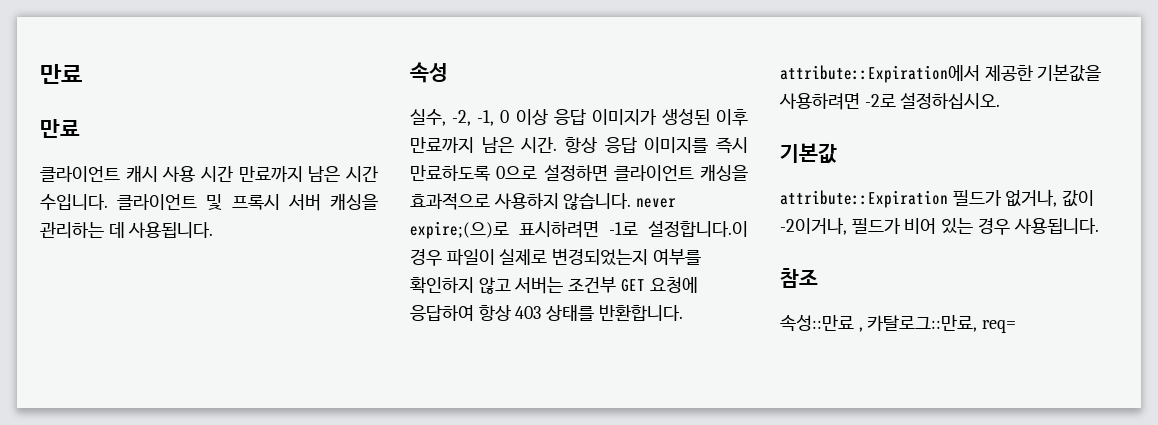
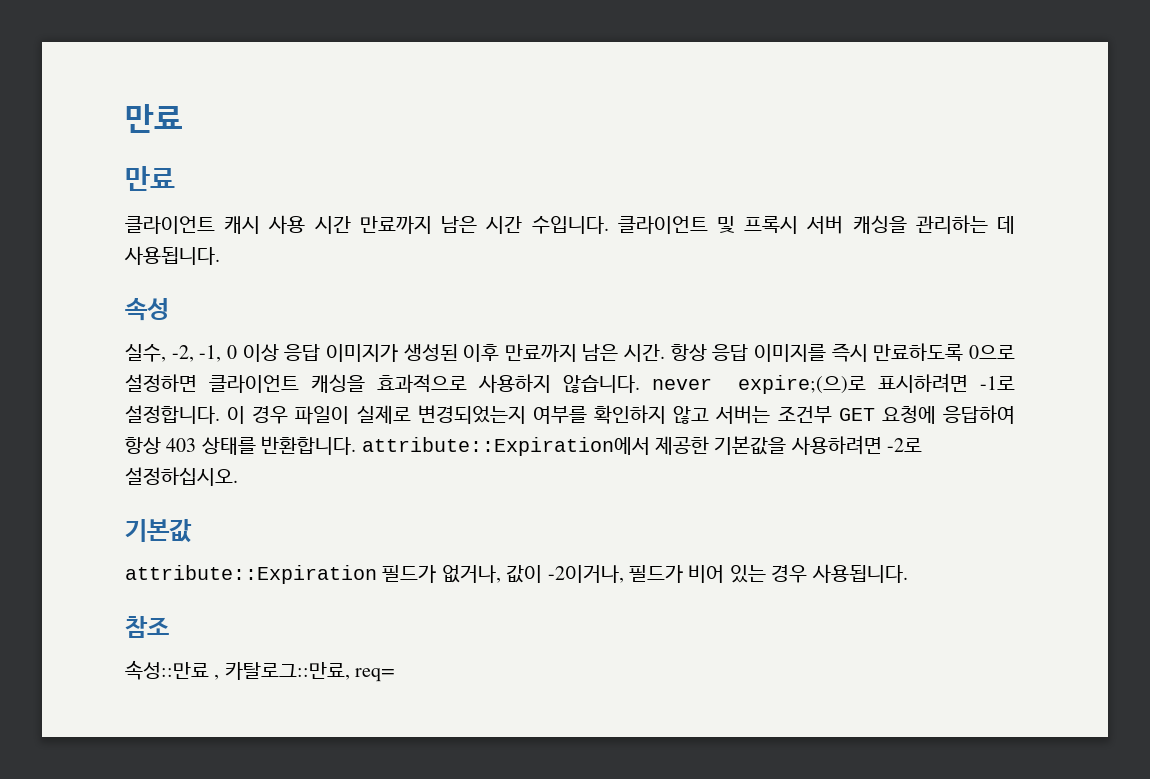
- 항상 응답 이미지를 즉시 만료하도록 0으로 설정하면 클라이언트 캐싱을 효과적으로 사용하지 않습니다. never expire;(으)로 표시하려면 -1로 설정합니다.이 경우 파일이 실제로 변경되었는지 여부를 확인하지 않고 서버는 조건부 GET 요청에 응답하여 항상 403 상태를 반환합니다. attribute::Expiration에서 제공한 기본값을 사용하려면 -2로 설정하십시오.
+ 항상 응답 이미지를 즉시 만료하도록 0으로 설정하면 클라이언트 캐싱을 효과적으로 사용하지 않습니다. never expire;(으)로 표시하려면 -1로 설정합니다. 이 경우 파일이 실제로 변경되었는지 여부를 확인하지 않고 서버는 조건부 GET 요청에 응답하여 항상 403 상태를 반환합니다. attribute::Expiration에서 제공한 기본값을 사용하려면 -2로 설정하십시오.

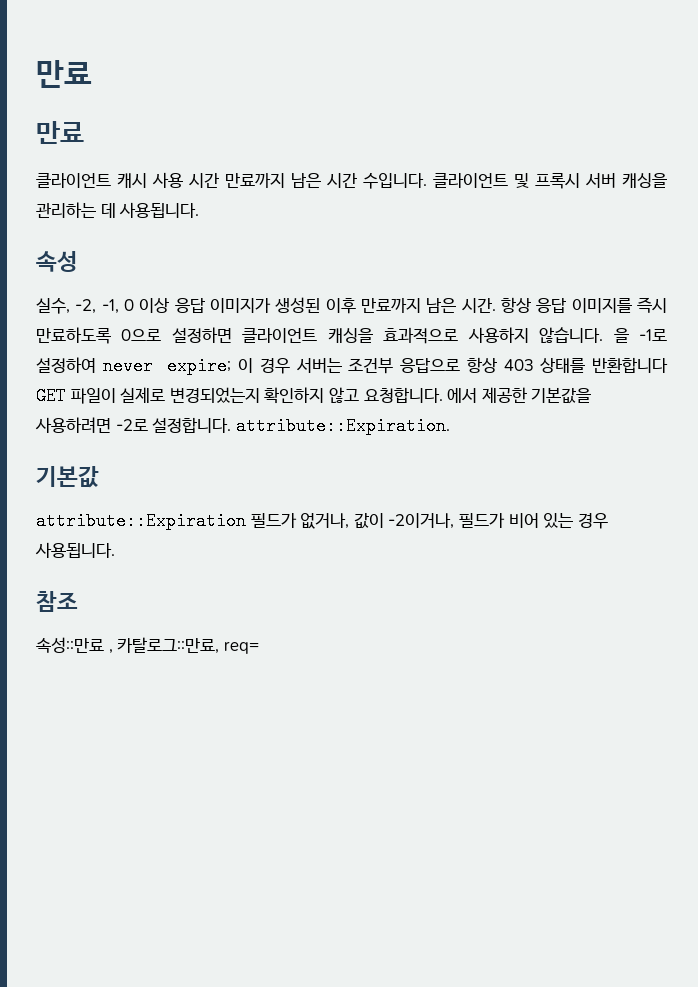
- 항상 응답 이미지를 즉시 만료하도록 0으로 설정하면 클라이언트 캐싱을 효과적으로 사용하지 않습니다. never expire;(으)로 표시하려면 -1로 설정합니다. 이 경우 파일이 실제로 변경되었는지 여부를 확인하지 않고 서버는 조건부 GET 요청에 응답하여 항상 403 상태를 반환합니다. attribute::Expiration에서 제공한 기본값을 사용하려면 -2로 설정하십시오.
+ 항상 응답 이미지를 즉시 만료하도록 0으로 설정하면 클라이언트 캐싱을 효과적으로 사용하지 않습니다. 을 -1로 설정하여 never expire; 이 경우 서버는 조건부 응답으로 항상 403 상태를 반환합니다 GET 파일이 실제로 변경되었는지 확인하지 않고 요청합니다. 에서 제공한 기본값을 사용하려면 -2로 설정합니다. attribute::Expiration.

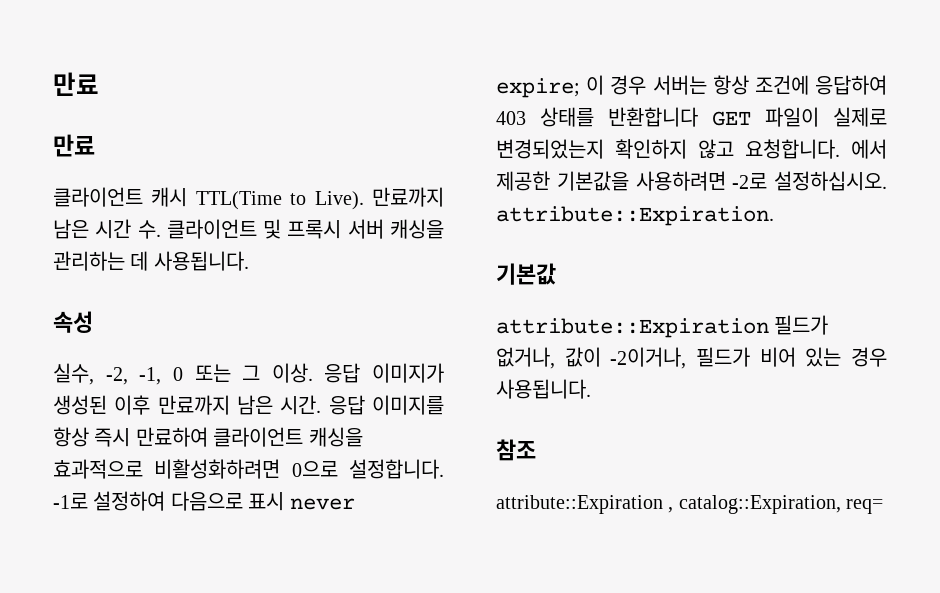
- 클라이언트 캐시 사용 시간 만료까지 남은 시간 수입니다.
+ 클라이언트 캐시 TTL(Time to Live). 만료까지 남은 시간 수.
- 실수, -2, -1, 0 이상 응답 이미지가 생성된 이후 만료까지 남은 시간.
+ 실수, -2, -1, 0 또는 그 이상. 응답 이미지가 생성된 이후 만료까지 남은 시간.
- 항상 응답 이미지를 즉시 만료하도록 0으로 설정하면 클라이언트 캐싱을 효과적으로 사용하지 않습니다. 을 -1로 설정하여 never expire; 이 경우 서버는 조건부 응답으로 항상 403 상태를 반환합니다 GET 파일이 실제로 변경되었는지 확인하지 않고 요청합니다.
+ 응답 이미지를 항상 즉시 만료하여 클라이언트 캐싱을 효과적으로 비활성화하려면 0으로 설정합니다. -1로 설정하여 다음으로 표시 never expire; 이 경우 서버는 항상 조건에 응답하여 403 상태를 반환합니다 GET 파일이 실제로 변경되었는지 확인하지 않고 요청합니다.
- 에서 제공한 기본값을 사용하려면 -2로 설정합니다. attribute::Expiration.
+ 에서 제공한 기본값을 사용하려면 -2로 설정하십시오. attribute::Expiration.
- 속성::만료 , 카탈로그::만료, req=
+ attribute::Expiration , catalog::Expiration, req=

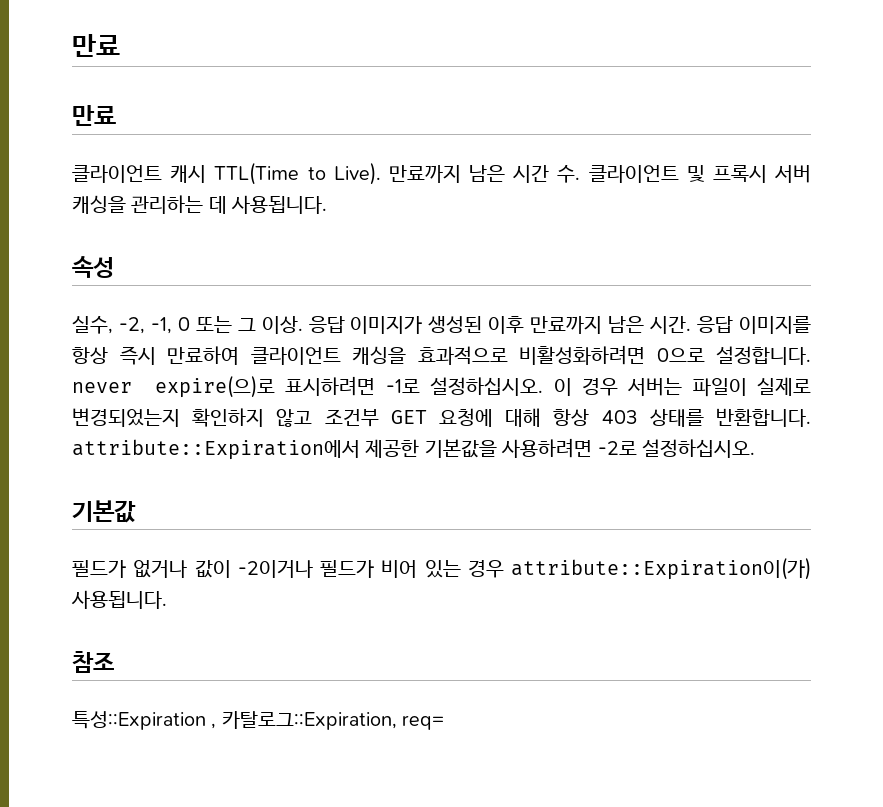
- 응답 이미지를 항상 즉시 만료하여 클라이언트 캐싱을 효과적으로 비활성화하려면 0으로 설정합니다. -1로 설정하여 다음으로 표시 never expire; 이 경우 서버는 항상 조건에 응답하여 403 상태를 반환합니다 GET 파일이 실제로 변경되었는지 확인하지 않고 요청합니다. 에서 제공한 기본값을 사용하려면 -2로 설정하십시오. attribute::Expiration.
+ 응답 이미지를 항상 즉시 만료하여 클라이언트 캐싱을 효과적으로 비활성화하려면 0으로 설정합니다. never expire(으)로 표시하려면 -1로 설정하십시오. 이 경우 서버는 파일이 실제로 변경되었는지 확인하지 않고 조건부 GET 요청에 대해 항상 403 상태를 반환합니다. attribute::Expiration에서 제공한 기본값을 사용하려면 -2로 설정하십시오.
- attribute::Expiration 필드가 없거나, 값이 -2이거나, 필드가 비어 있는 경우 사용됩니다.
+ 필드가 없거나 값이 -2이거나 필드가 비어 있는 경우 attribute::Expiration이(가) 사용됩니다.
- attribute::Expiration , catalog::Expiration, req=
+ 특성::Expiration , 카탈로그::Expiration, req=

